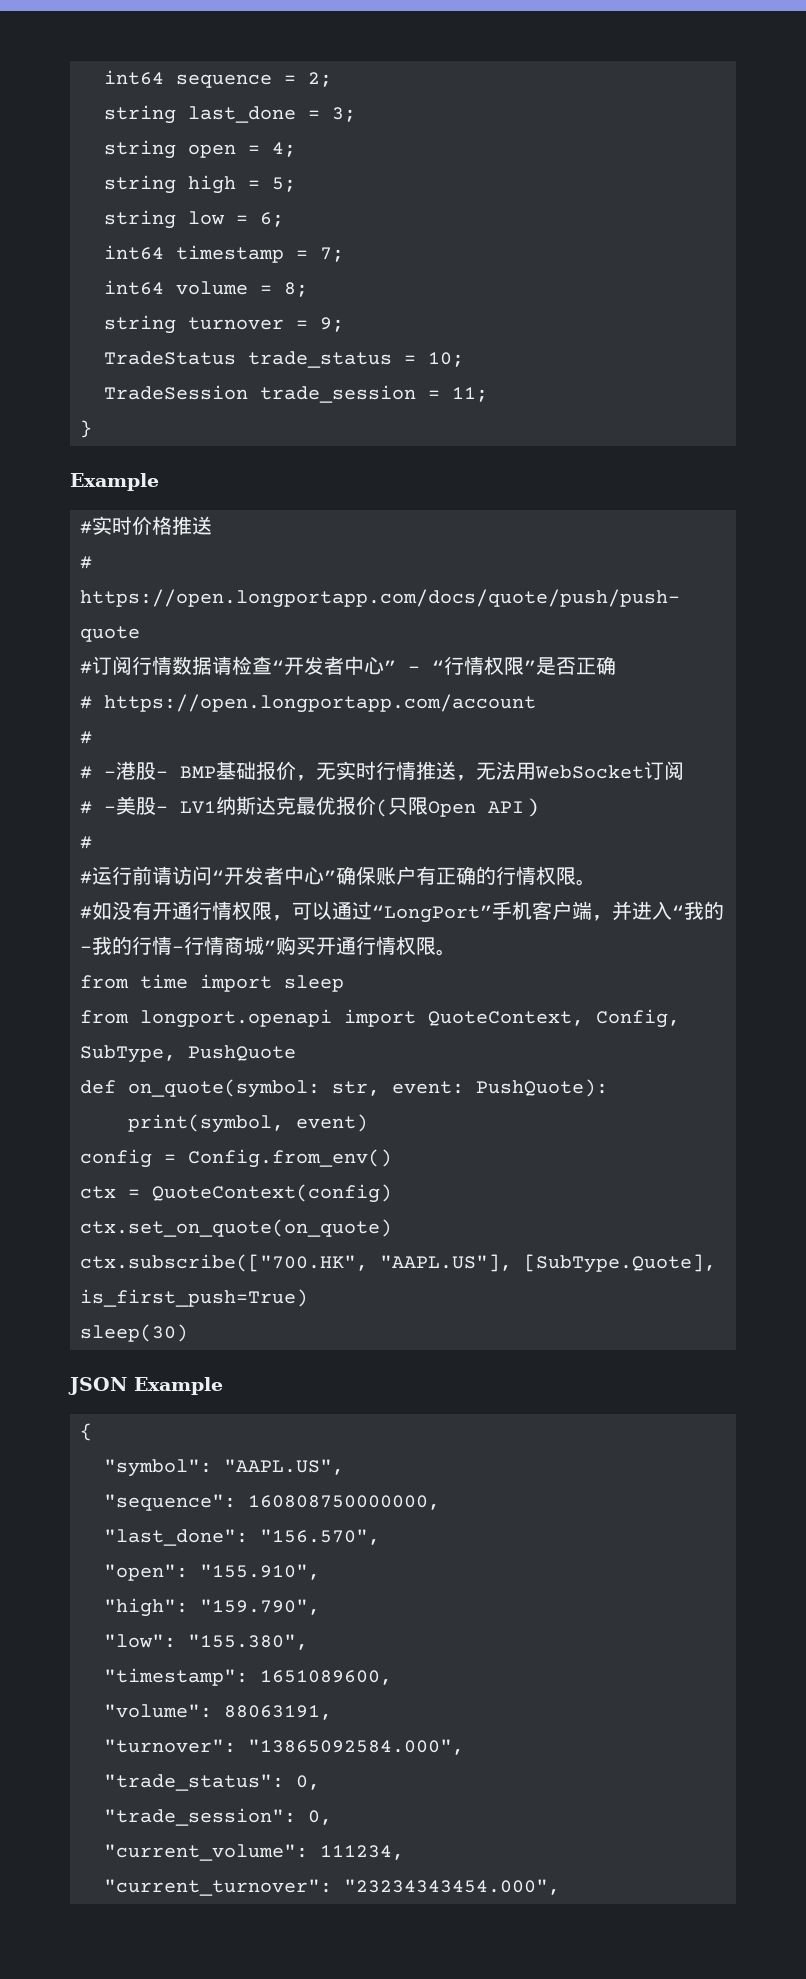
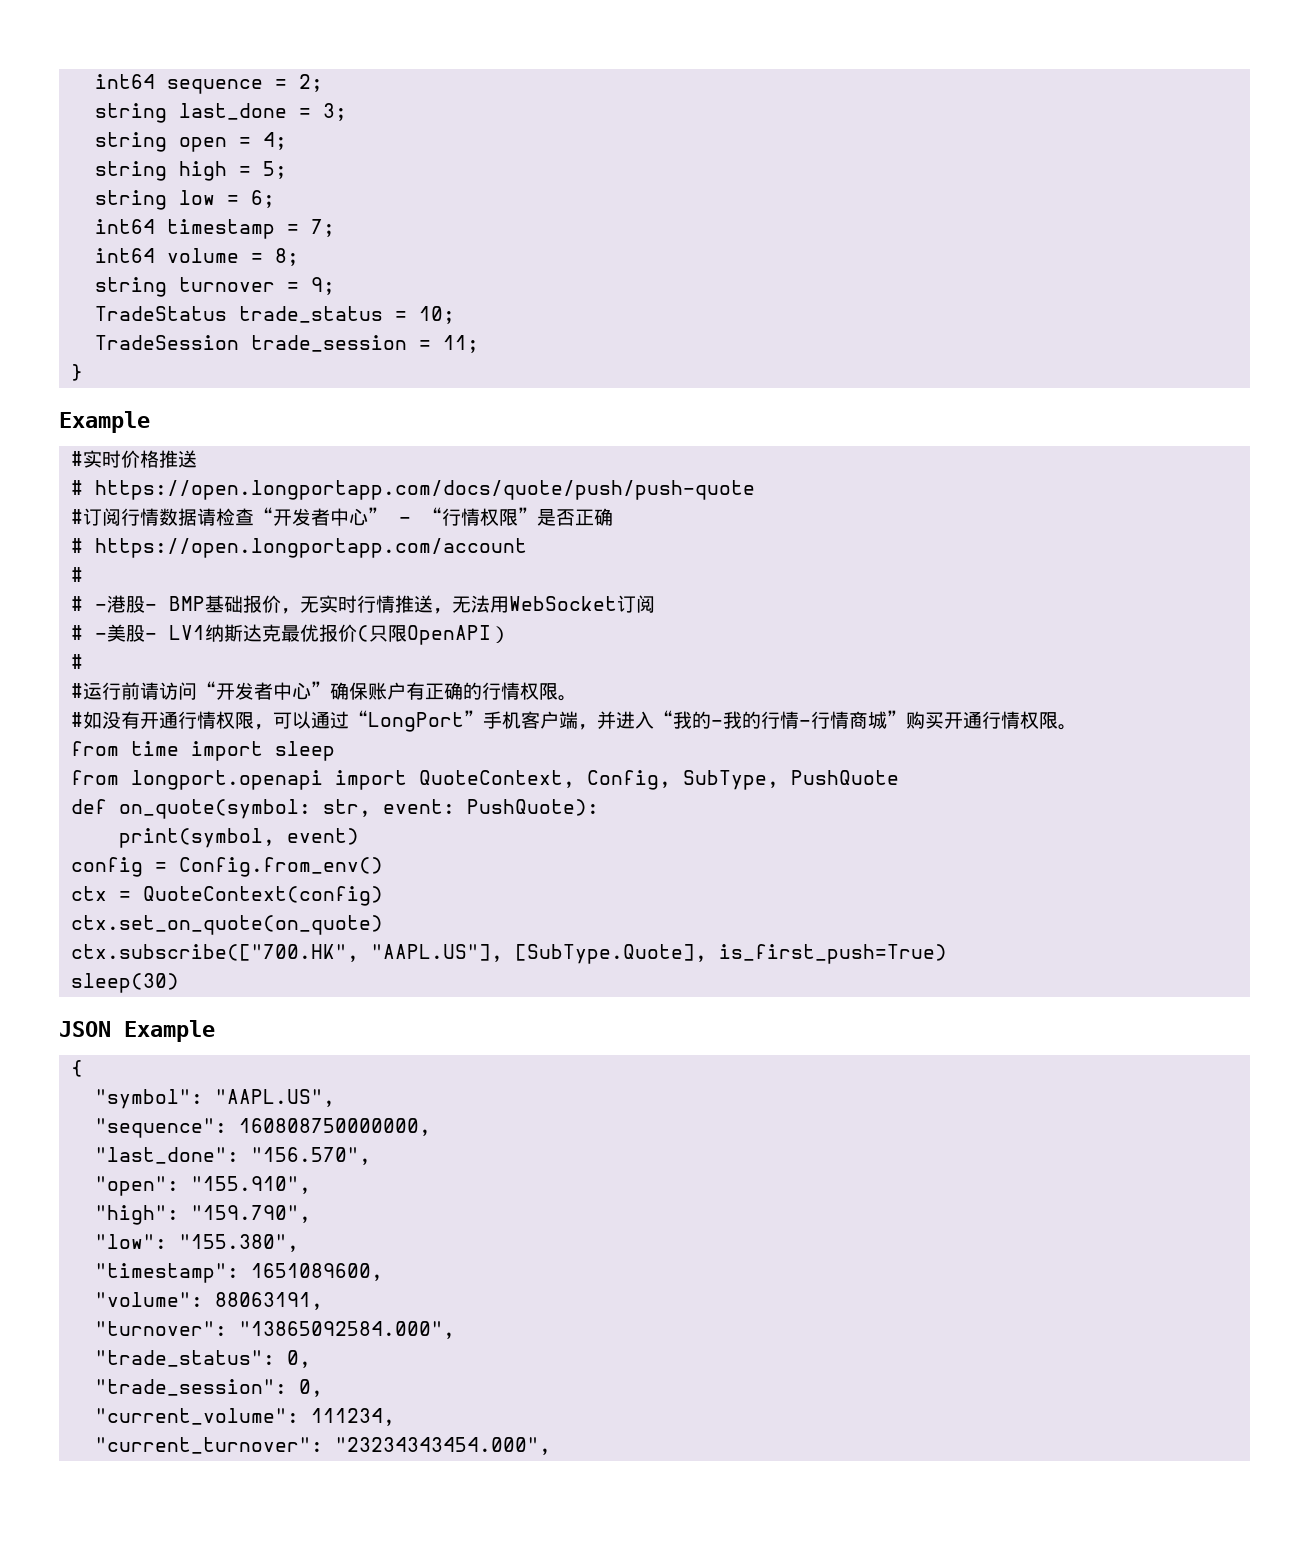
- # -美股- LV1纳斯达克最优报价(只限Open API）
+ # -美股- LV1纳斯达克最优报价(只限OpenAPI）

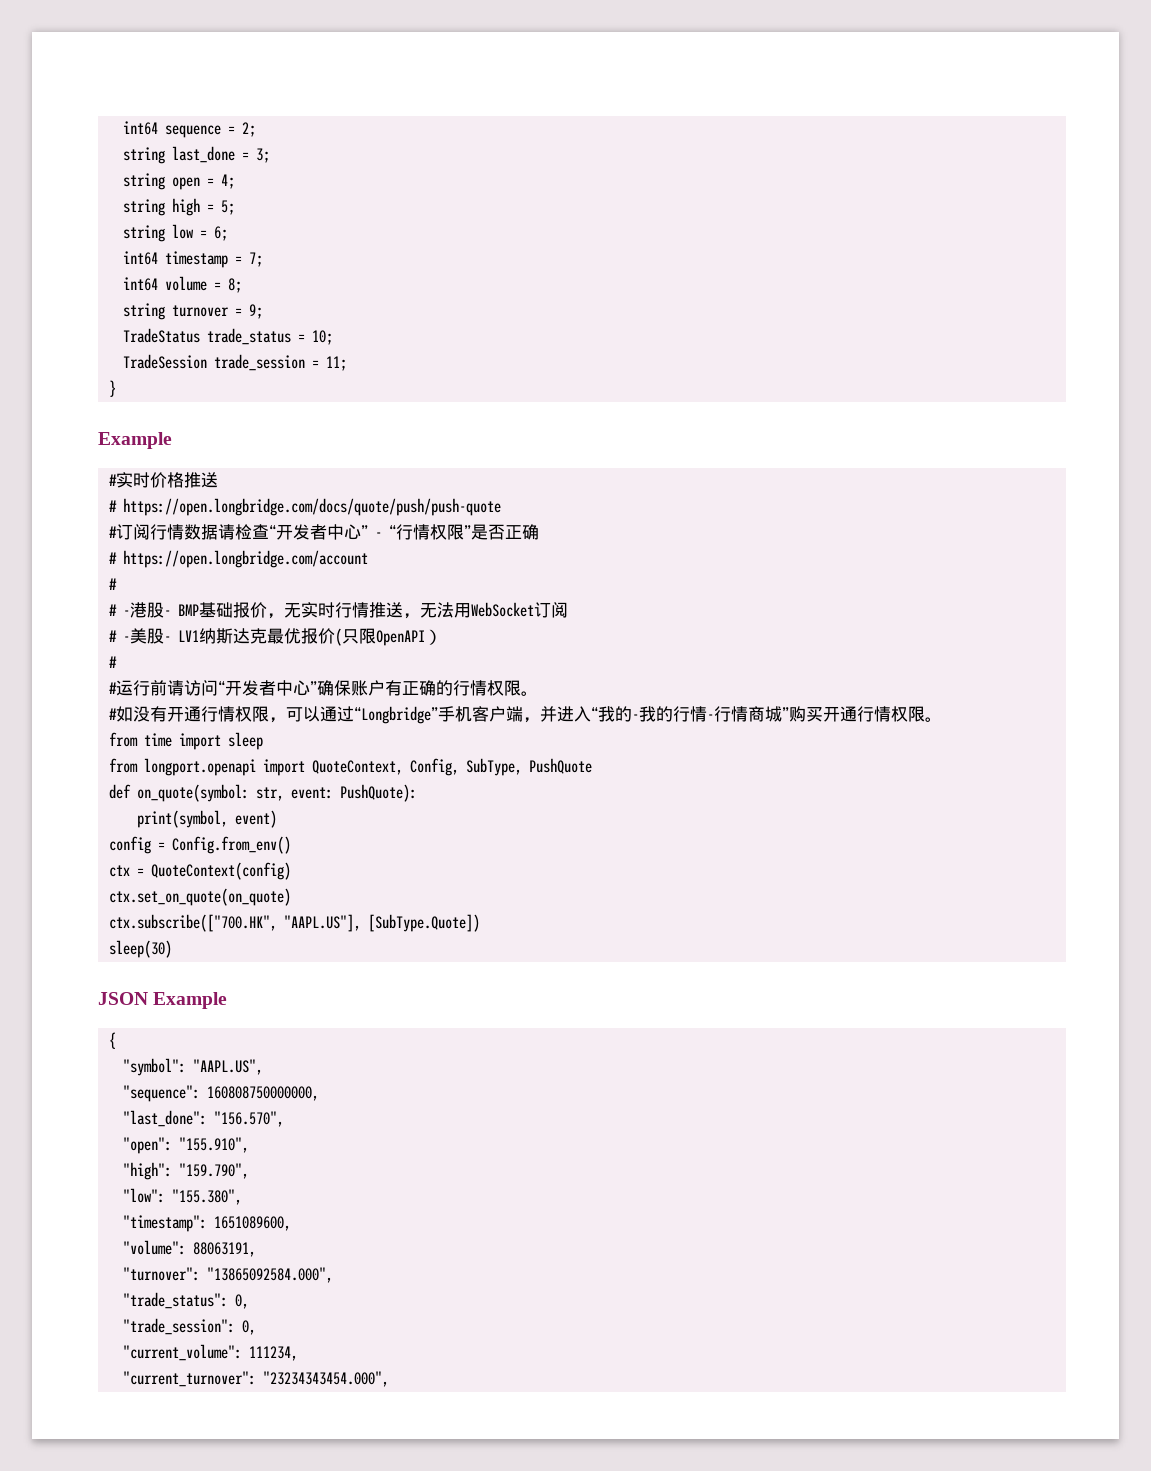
- # https://open.longportapp.com/docs/quote/push/push-quote
+ # https://open.longbridge.com/docs/quote/push/push-quote
- # https://open.longportapp.com/account
+ # https://open.longbridge.com/account
- #如没有开通行情权限，可以通过“LongPort”手机客户端，并进入“我的-我的行情-行情商城”购买开通行情权限。
+ #如没有开通行情权限，可以通过“Longbridge”手机客户端，并进入“我的-我的行情-行情商城”购买开通行情权限。
- ctx.subscribe(["700.HK", "AAPL.US"], [SubType.Quote], is_first_push=True)
+ ctx.subscribe(["700.HK", "AAPL.US"], [SubType.Quote])

